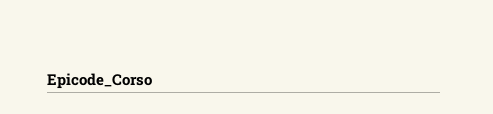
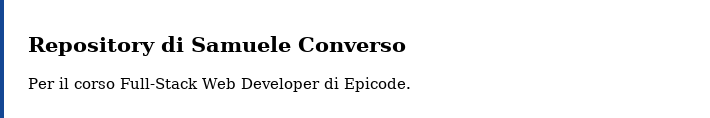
- Epicode_Corso
+ Repository di Samuele Converso
+ Per il corso Full-Stack Web Developer di Epicode.

